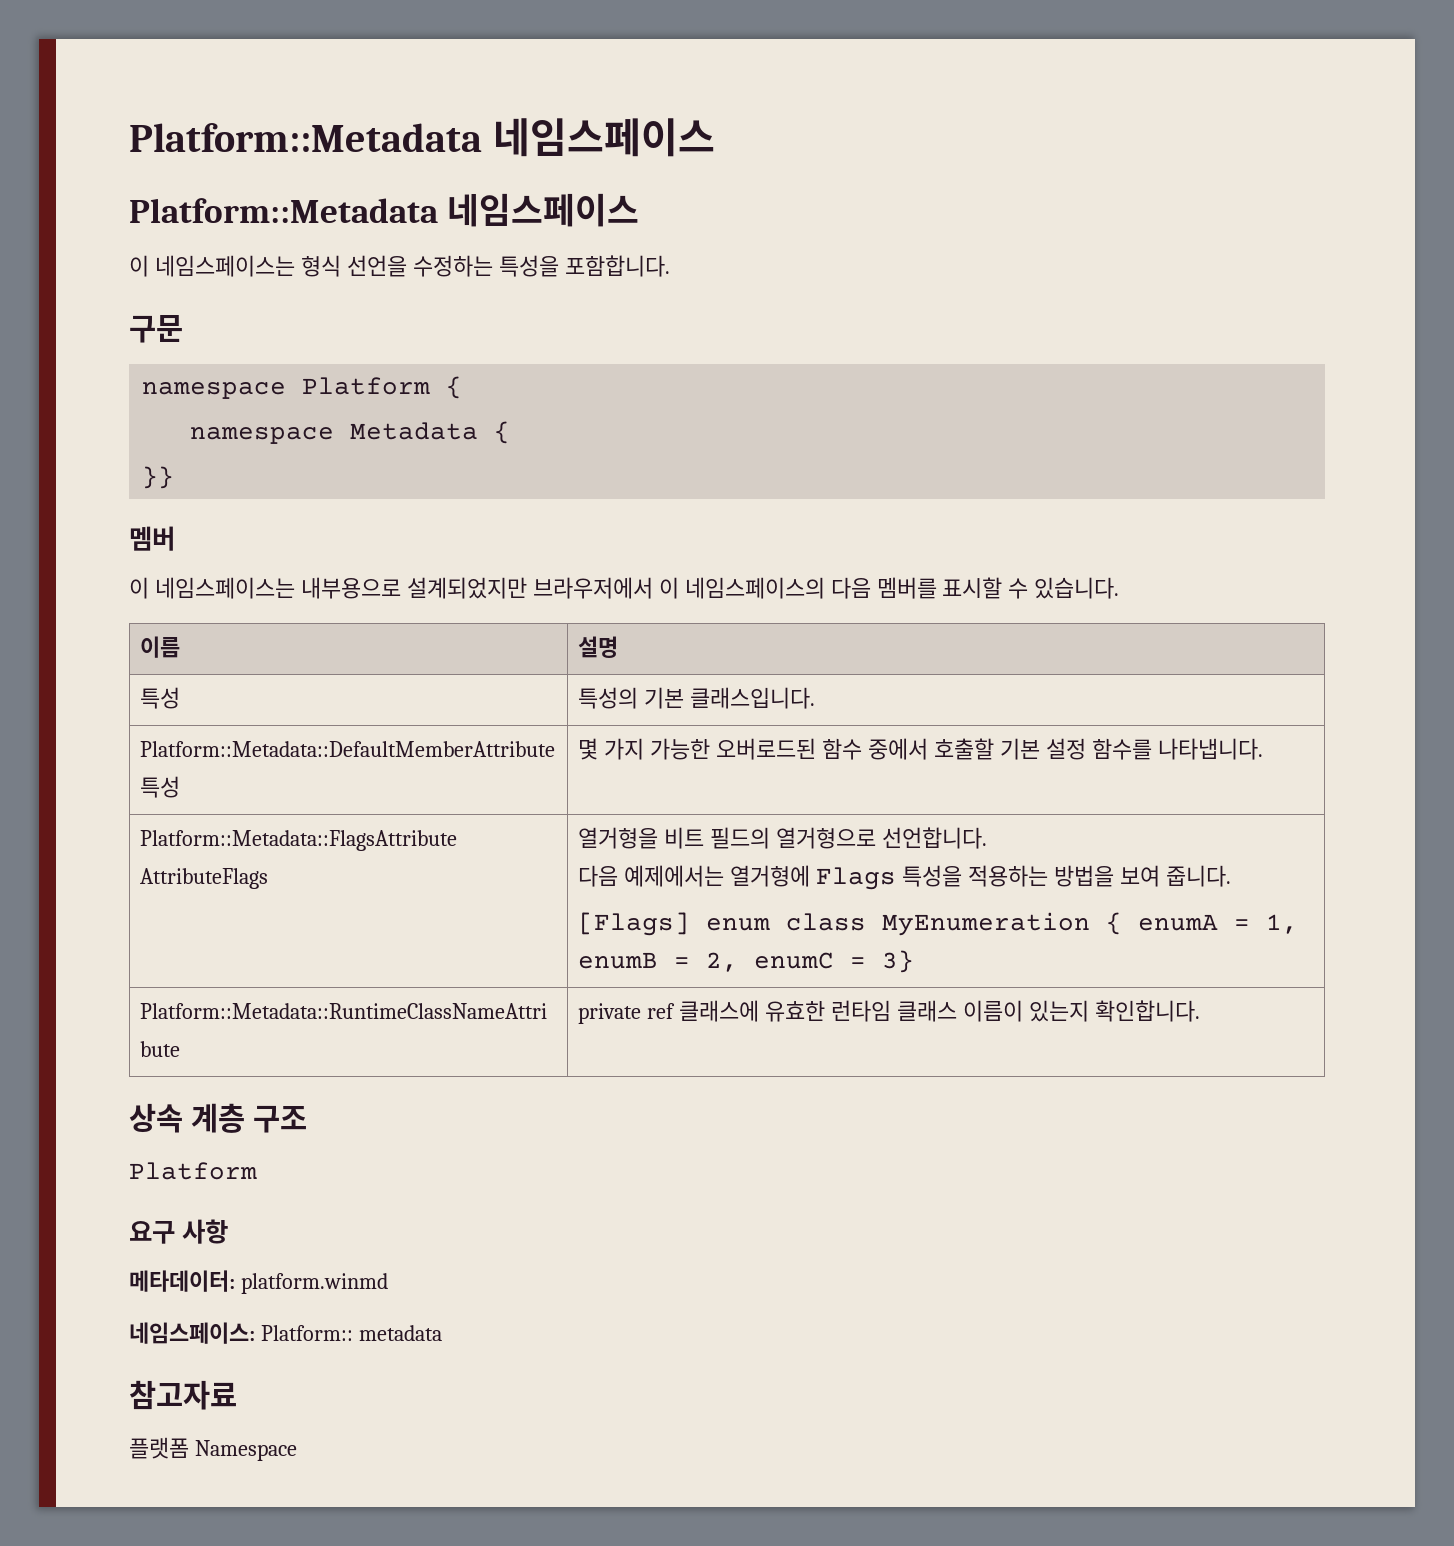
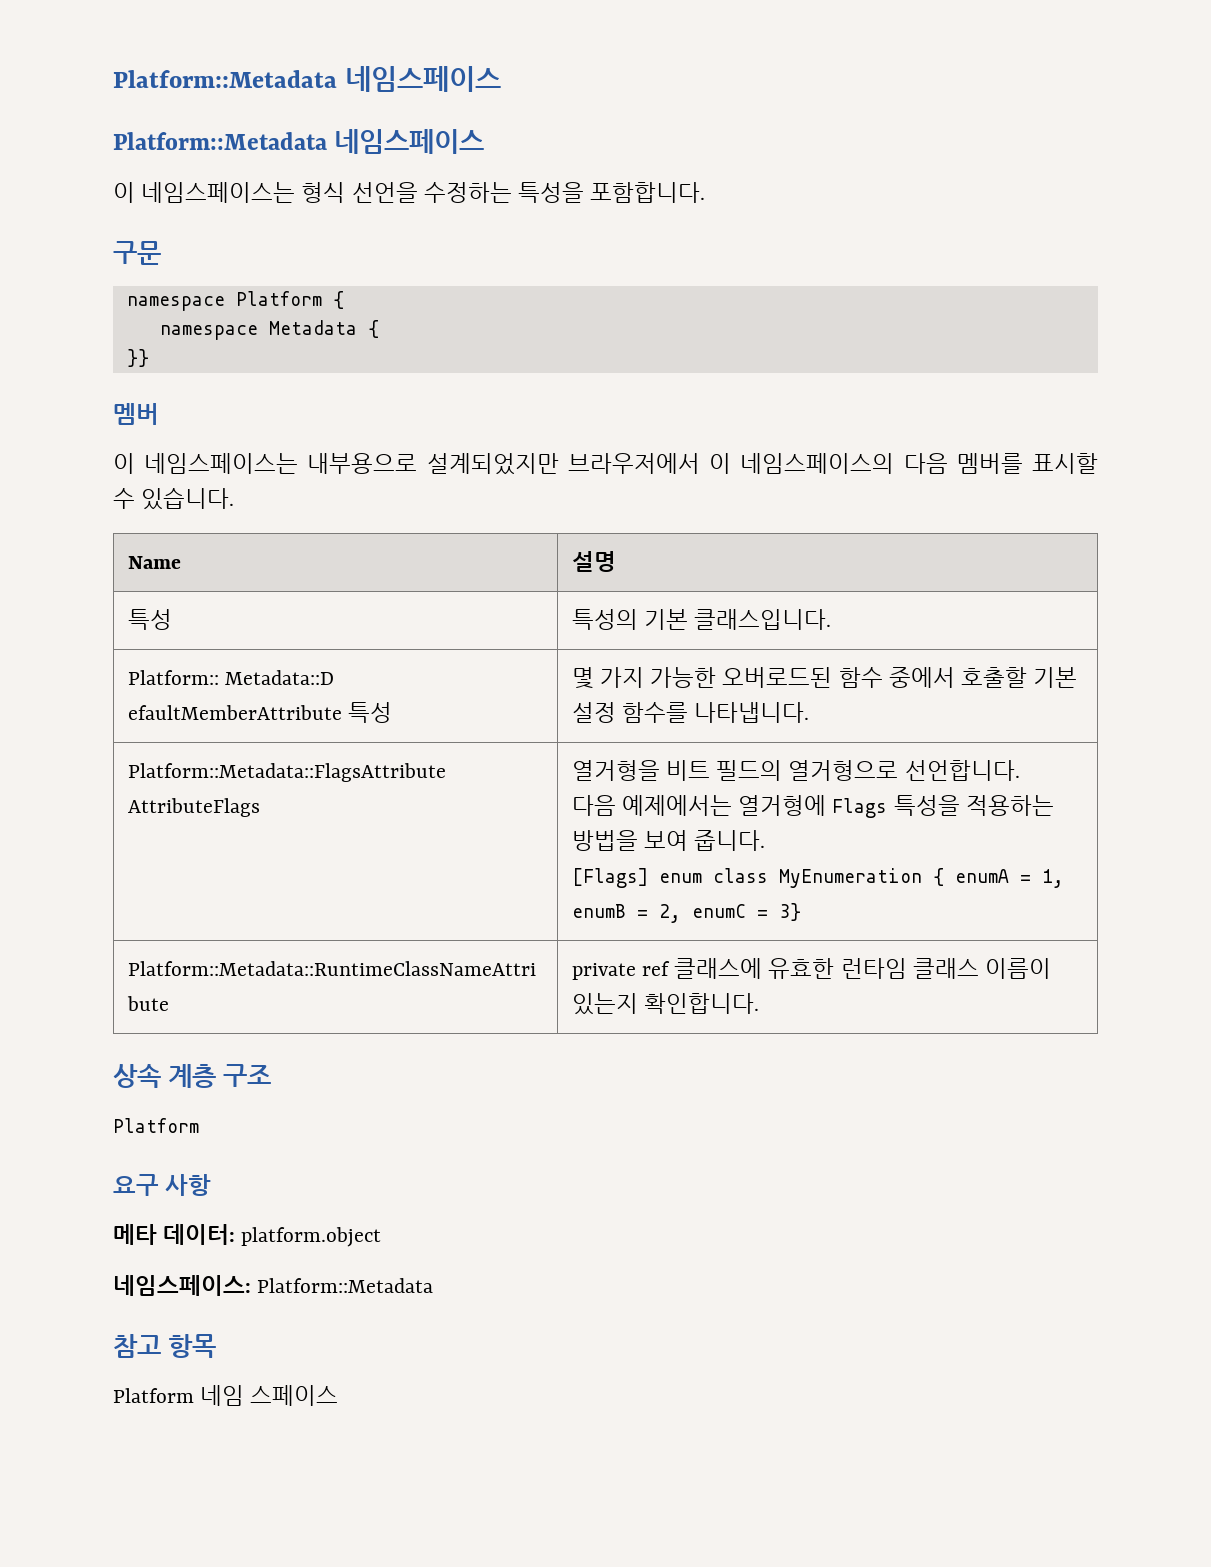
- 이름 | 설명
+ Name | 설명
- Platform::Metadata::DefaultMemberAttribute 특성 | 몇 가지 가능한 오버로드된 함수 중에서 호출할 기본 설정 함수를 나타냅니다.
+ Platform:: Metadata::D efaultMemberAttribute 특성 | 몇 가지 가능한 오버로드된 함수 중에서 호출할 기본 설정 함수를 나타냅니다.
- 메타데이터: platform.winmd
- 네임스페이스: Platform:: metadata
- 참고자료
- 플랫폼 Namespace
+ 메타 데이터: platform.object
+ 네임스페이스: Platform::Metadata
+ 참고 항목
+ Platform 네임 스페이스

